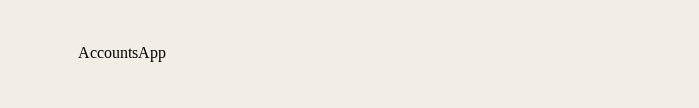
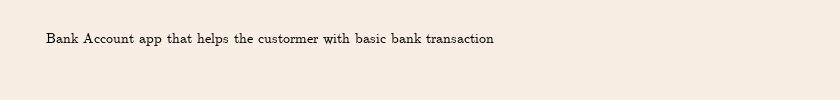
- AccountsApp
+ Bank Account app that helps the custormer with basic bank transaction

